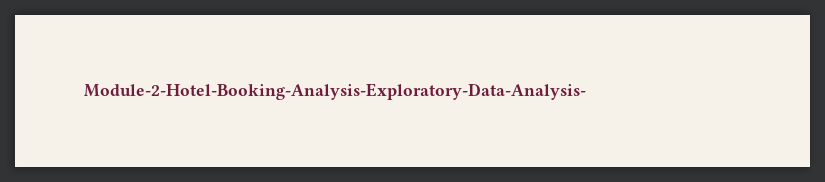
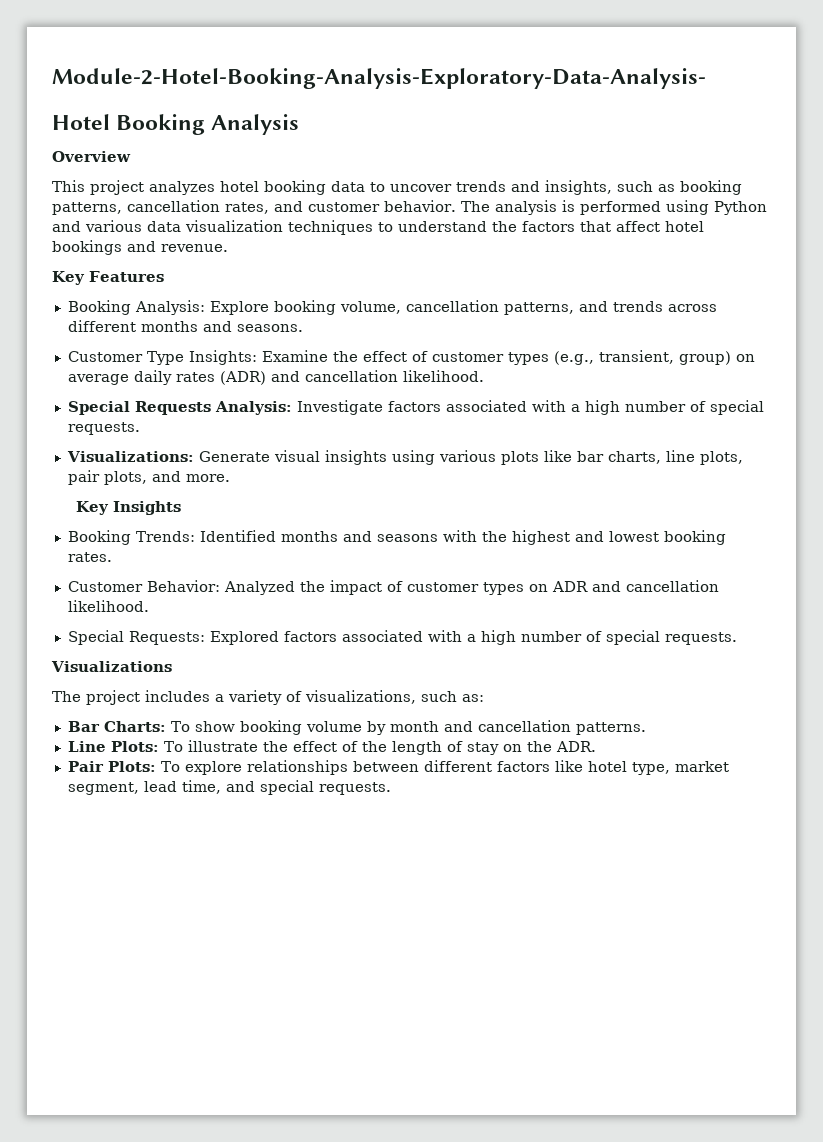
+ Hotel Booking Analysis
+ Overview
+ This project analyzes hotel booking data to uncover trends and insights, such as booking patterns, cancellation rates, and customer behavior. The analysis is performed using Python and various data visualization techniques to understand the factors that affect hotel bookings and revenue.
+ Key Features
+ Booking Analysis: Explore booking volume, cancellation patterns, and trends across different months and seasons.
+ Customer Type Insights: Examine the effect of customer types (e.g., transient, group) on average daily rates (ADR) and cancellation likelihood.
+ Special Requests Analysis: Investigate factors associated with a high number of special requests.
+ Visualizations: Generate visual insights using various plots like bar charts, line plots, pair plots, and more.
+ Key Insights
+ Booking Trends: Identified months and seasons with the highest and lowest booking rates.
+ Customer Behavior: Analyzed the impact of customer types on ADR and cancellation likelihood.
+ Special Requests: Explored factors associated with a high number of special requests.
+ Visualizations
+ The project includes a variety of visualizations, such as:
+ Bar Charts: To show booking volume by month and cancellation patterns.
+ Line Plots: To illustrate the effect of the length of stay on the ADR.
+ Pair Plots: To explore relationships between different factors like hotel type, market segment, lead time, and special requests.

